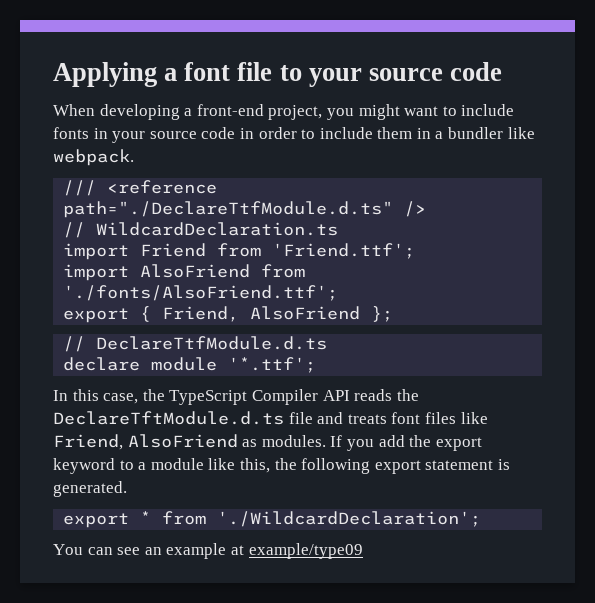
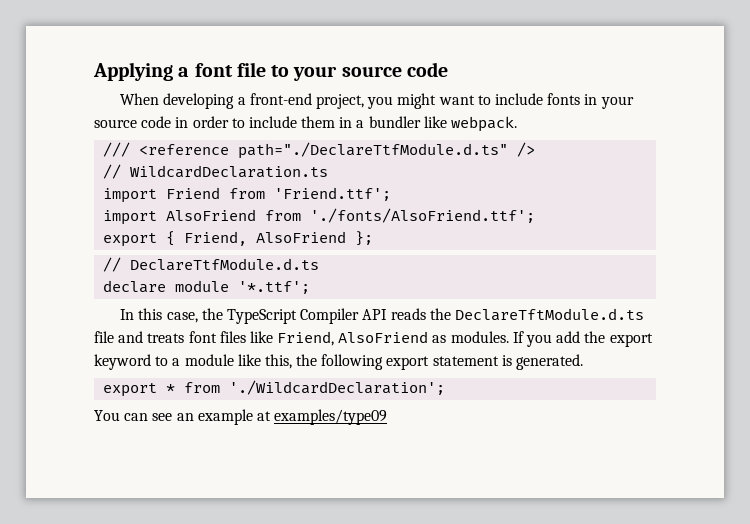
- You can see an example at example/type09
+ You can see an example at examples/type09

